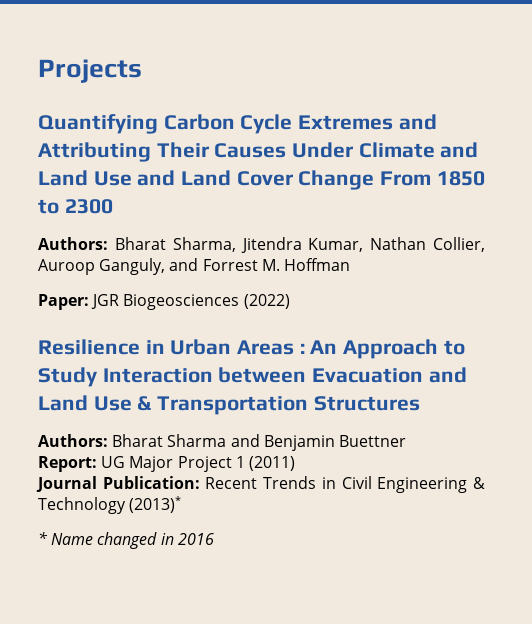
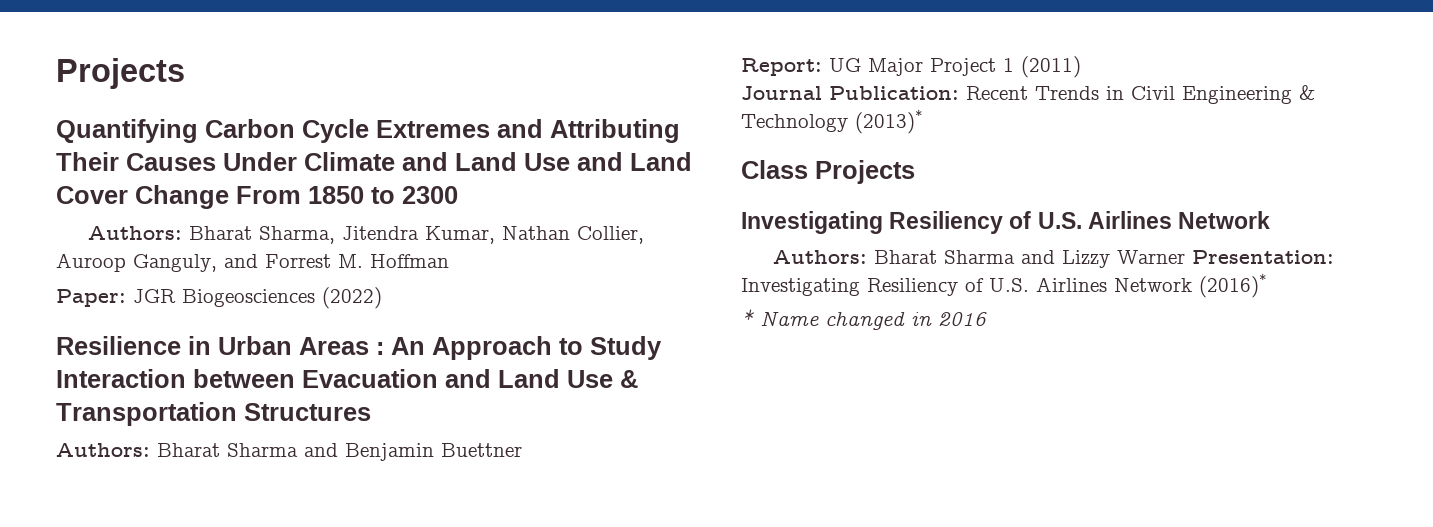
+ Class Projects
+ Investigating Resiliency of U.S. Airlines Network
+ Authors: Bharat Sharma and Lizzy Warner Presentation: Investigating Resiliency of U.S. Airlines Network (2016)*

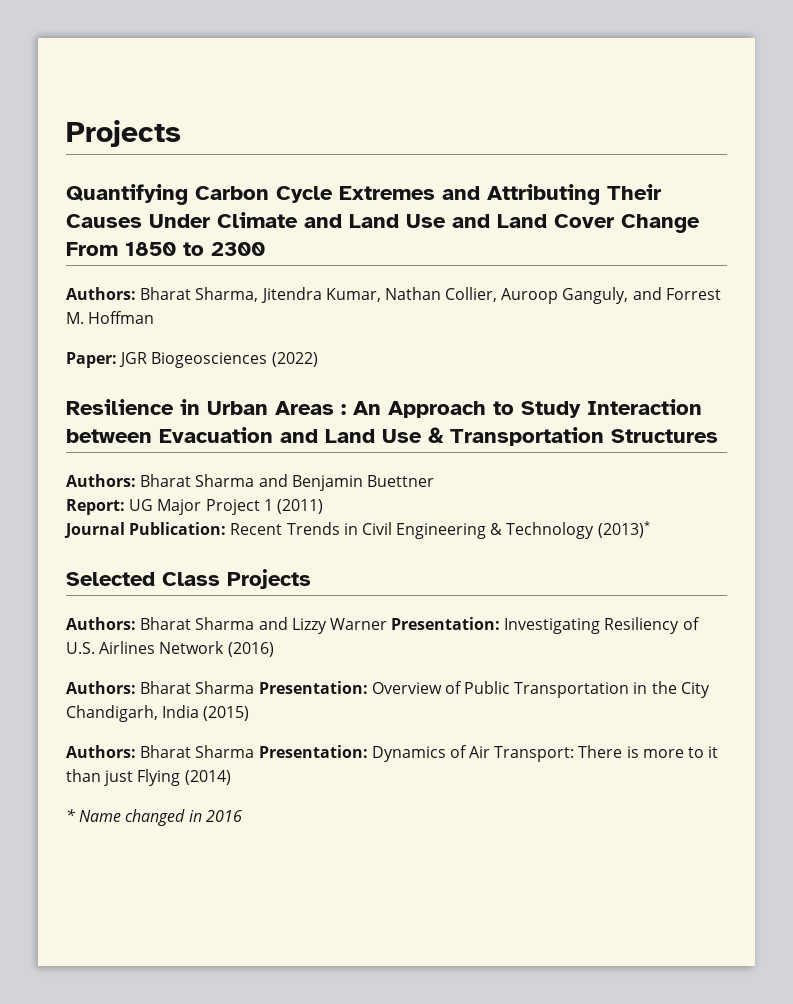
- Class Projects
- Investigating Resiliency of U.S. Airlines Network
+ Selected Class Projects
- Authors: Bharat Sharma and Lizzy Warner Presentation: Investigating Resiliency of U.S. Airlines Network (2016)*
+ Authors: Bharat Sharma and Lizzy Warner Presentation: Investigating Resiliency of U.S. Airlines Network (2016)
+ Authors: Bharat Sharma Presentation: Overview of Public Transportation in the City Chandigarh, India (2015)
+ Authors: Bharat Sharma Presentation: Dynamics of Air Transport: There is more to it than just Flying (2014)

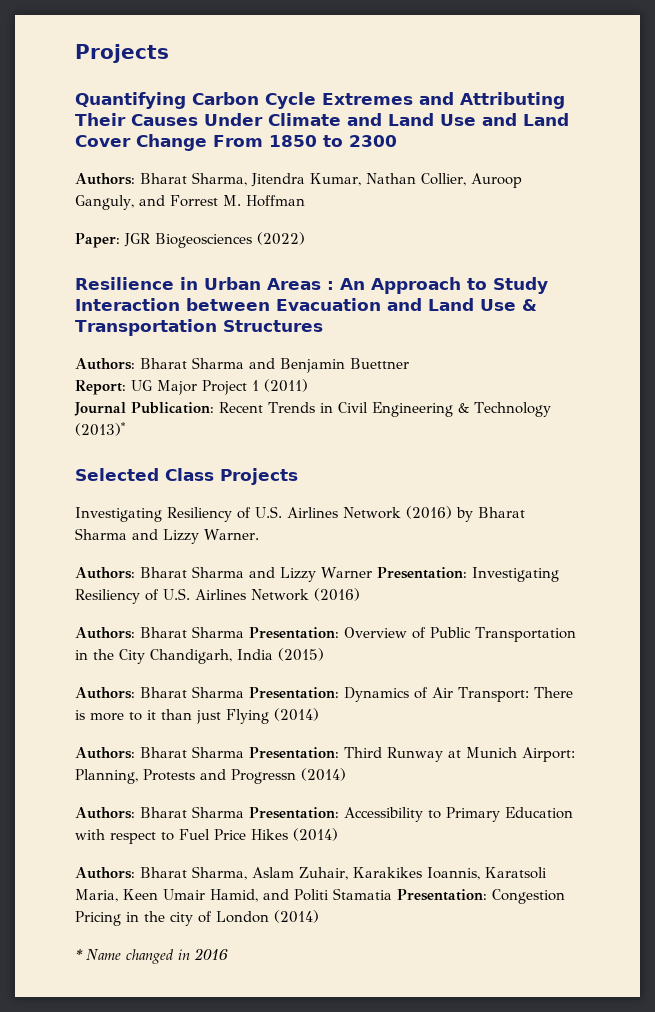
+ Investigating Resiliency of U.S. Airlines Network (2016) by Bharat Sharma and Lizzy Warner.
+ Authors: Bharat Sharma Presentation: Third Runway at Munich Airport: Planning, Protests and Progressn (2014)
+ Authors: Bharat Sharma Presentation: Accessibility to Primary Education with respect to Fuel Price Hikes (2014)
+ Authors: Bharat Sharma, Aslam Zuhair, Karakikes Ioannis, Karatsoli Maria, Keen Umair Hamid, and Politi Stamatia Presentation: Congestion Pricing in the city of London (2014)

